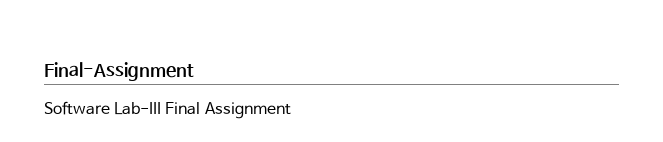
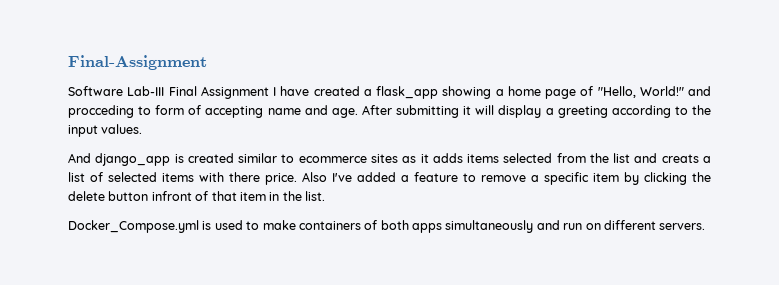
- Software Lab-III Final Assignment
+ Software Lab-III Final Assignment I have created a flask_app showing a home page of "Hello, World!" and procceding to form of accepting name and age. After submitting it will display a greeting according to the input values.
+ And django_app is created similar to ecommerce sites as it adds items selected from the list and creats a list of selected items with there price. Also I've added a feature to remove a specific item by clicking the delete button infront of that item in the list.
+ Docker_Compose.yml is used to make containers of both apps simultaneously and run on different servers.

